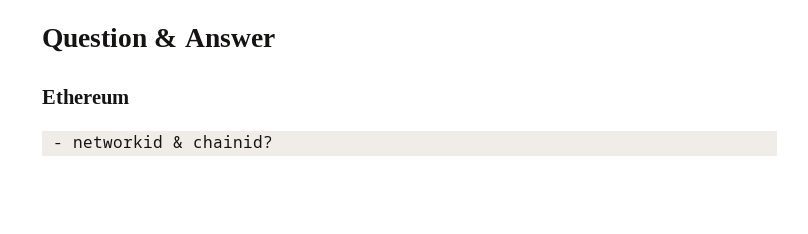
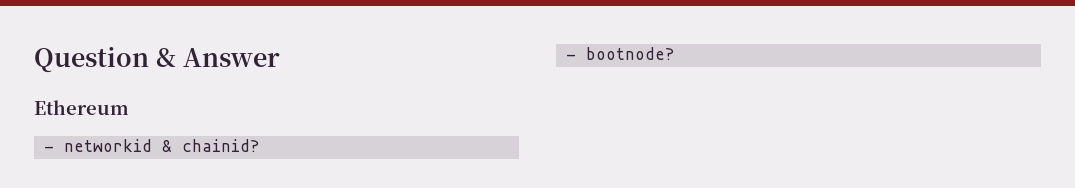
+ - bootnode?

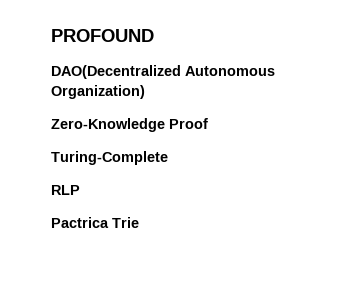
- Question & Answer
- Ethereum
- - networkid & chainid?
- - bootnode?
+ PROFOUND
+ DAO(Decentralized Autonomous Organization)
+ Zero-Knowledge Proof
+ Turing-Complete
+ RLP
+ Pactrica Trie

